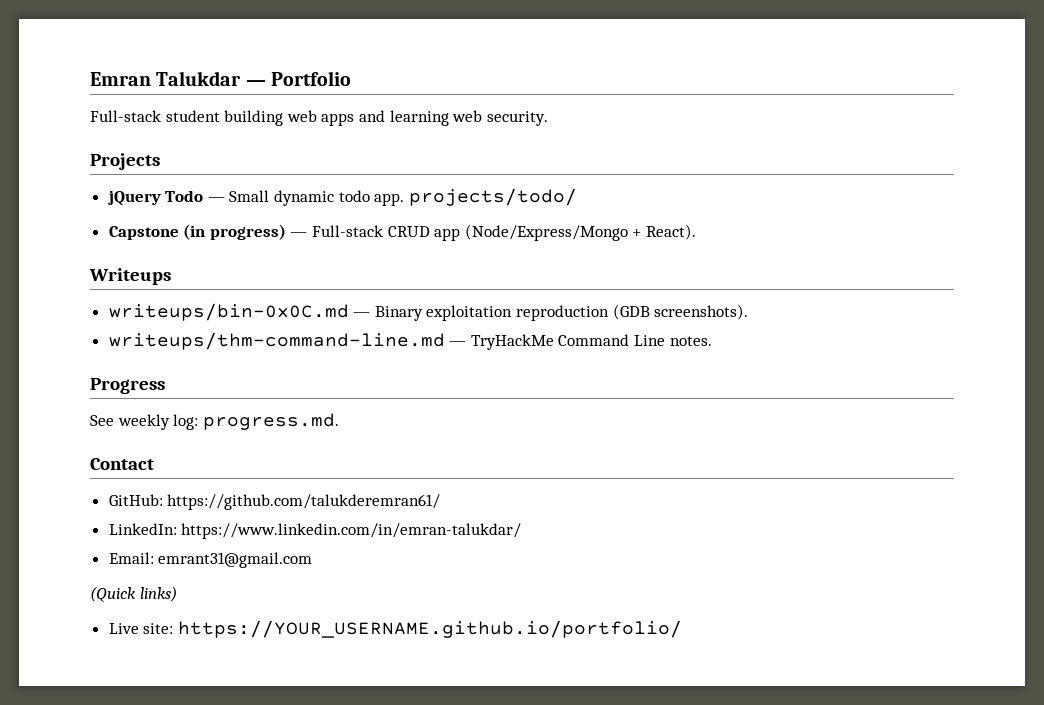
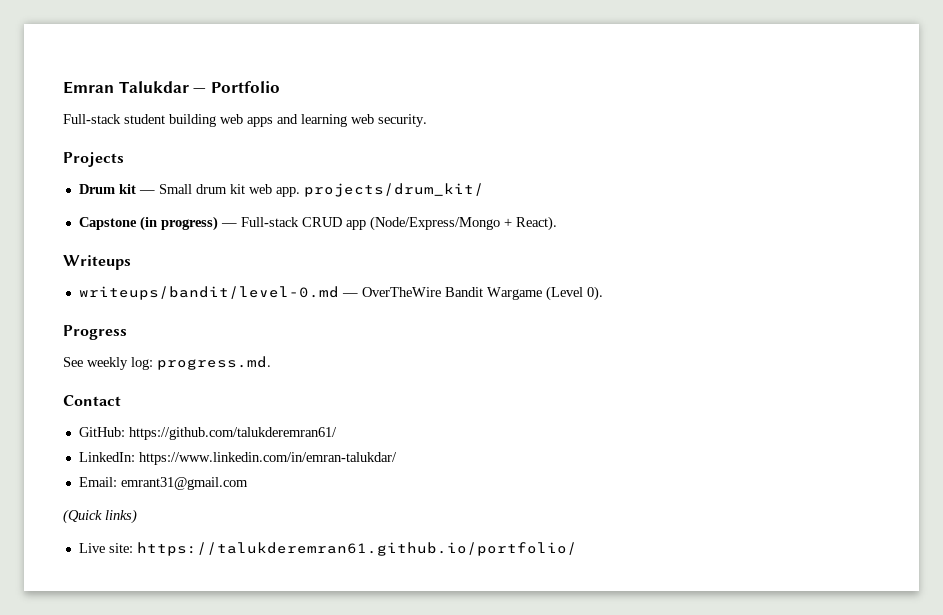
- jQuery Todo — Small dynamic todo app. projects/todo/
+ Drum kit — Small drum kit web app. projects/drum_kit/
- writeups/bin-0x0C.md — Binary exploitation reproduction (GDB screenshots).
- writeups/thm-command-line.md — TryHackMe Command Line notes.
+ writeups/bandit/level-0.md — OverTheWire Bandit Wargame (Level 0).
- Live site: https://YOUR_USERNAME.github.io/portfolio/
+ Live site: https://talukderemran61.github.io/portfolio/

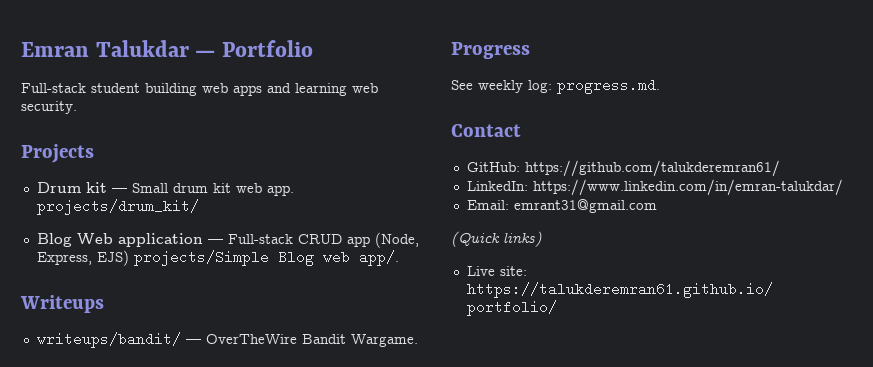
- Capstone (in progress) — Full-stack CRUD app (Node/Express/Mongo + React).
+ Blog Web application — Full-stack CRUD app (Node, Express, EJS) projects/Simple Blog web app/.
- writeups/bandit/level-0.md — OverTheWire Bandit Wargame (Level 0).
+ writeups/bandit/ — OverTheWire Bandit Wargame.

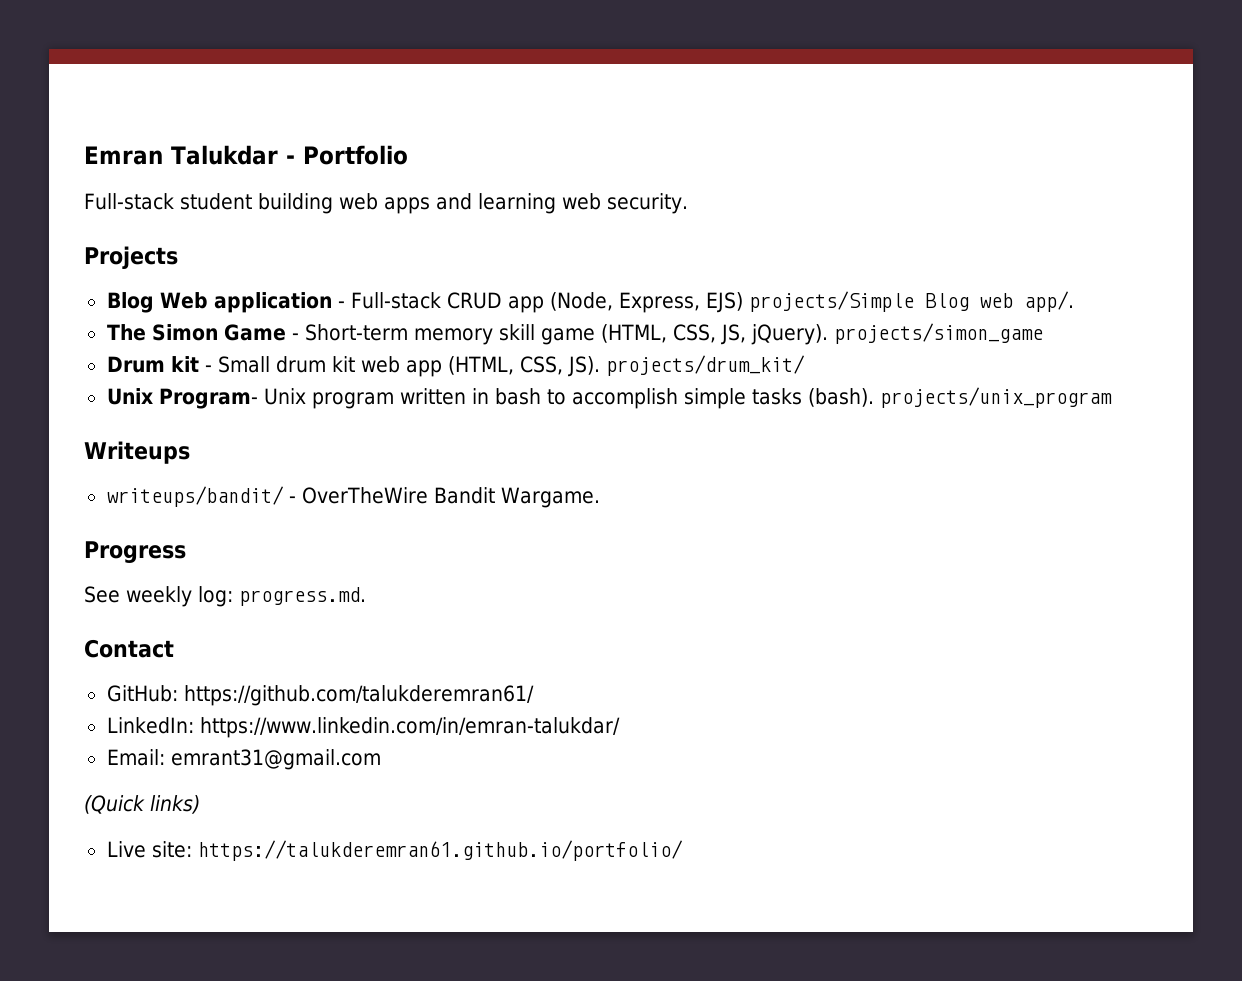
- Emran Talukdar — Portfolio
+ Emran Talukdar - Portfolio
- Drum kit — Small drum kit web app. projects/drum_kit/
- Blog Web application — Full-stack CRUD app (Node, Express, EJS) projects/Simple Blog web app/.
+ Blog Web application - Full-stack CRUD app (Node, Express, EJS) projects/Simple Blog web app/.
+ The Simon Game - Short-term memory skill game (HTML, CSS, JS, jQuery). projects/simon_game
+ Drum kit - Small drum kit web app (HTML, CSS, JS). projects/drum_kit/
+ Unix Program- Unix program written in bash to accomplish simple tasks (bash). projects/unix_program
- writeups/bandit/ — OverTheWire Bandit Wargame.
+ writeups/bandit/ - OverTheWire Bandit Wargame.

